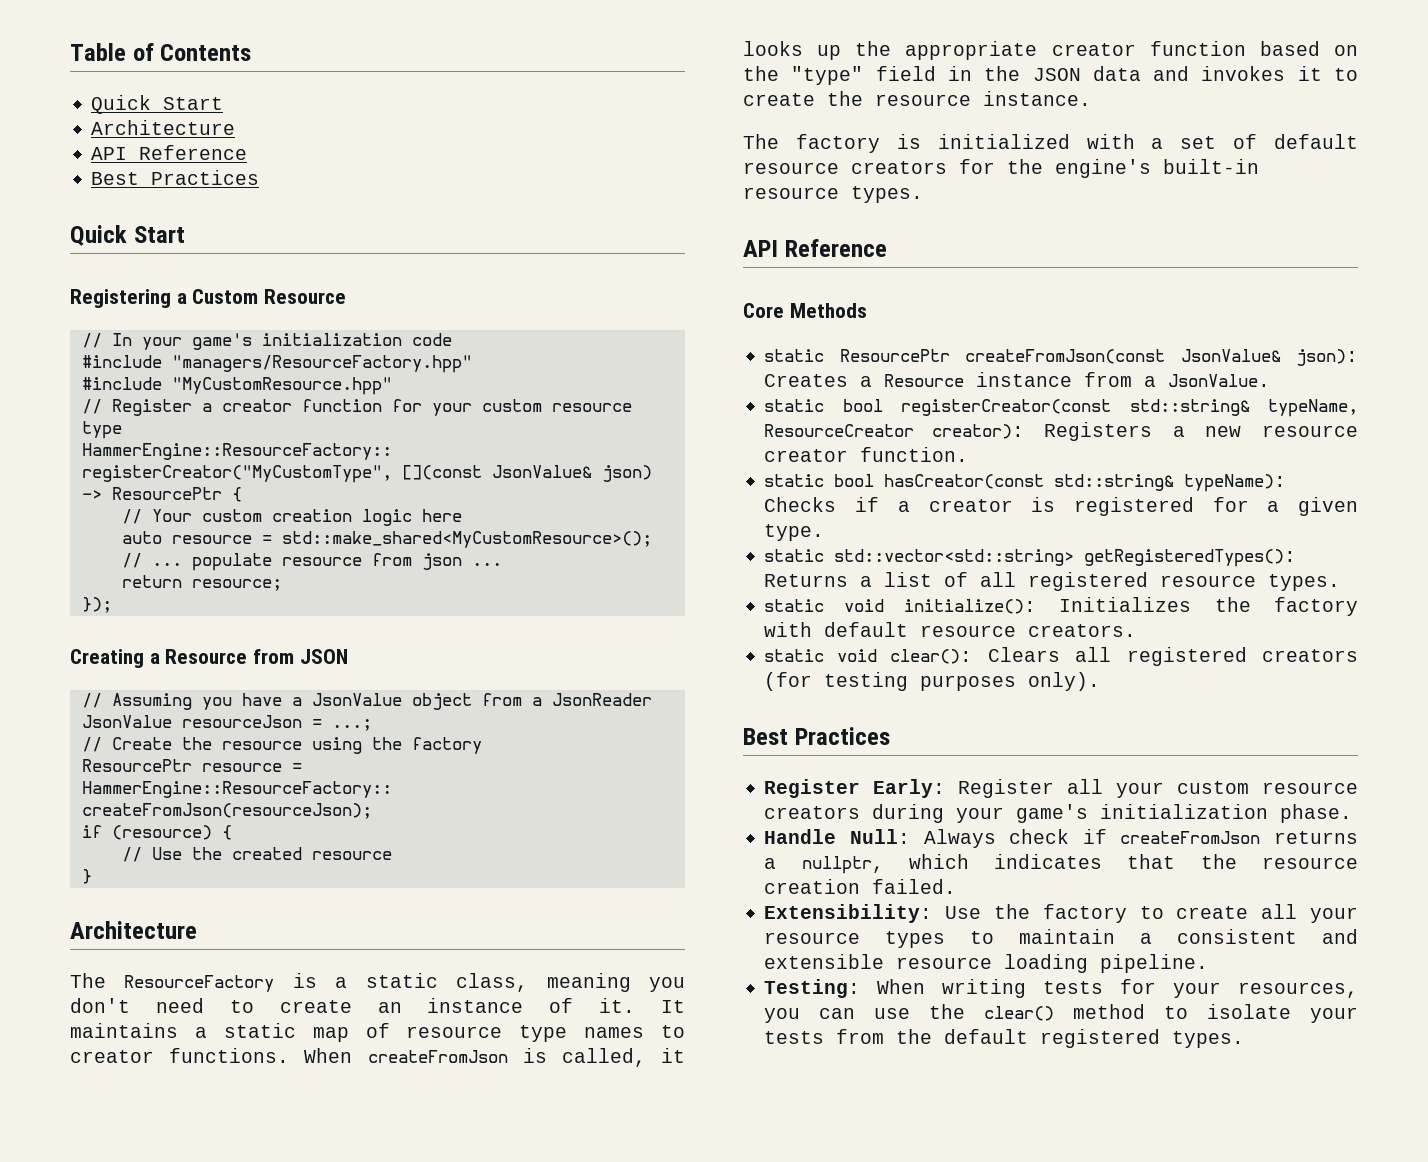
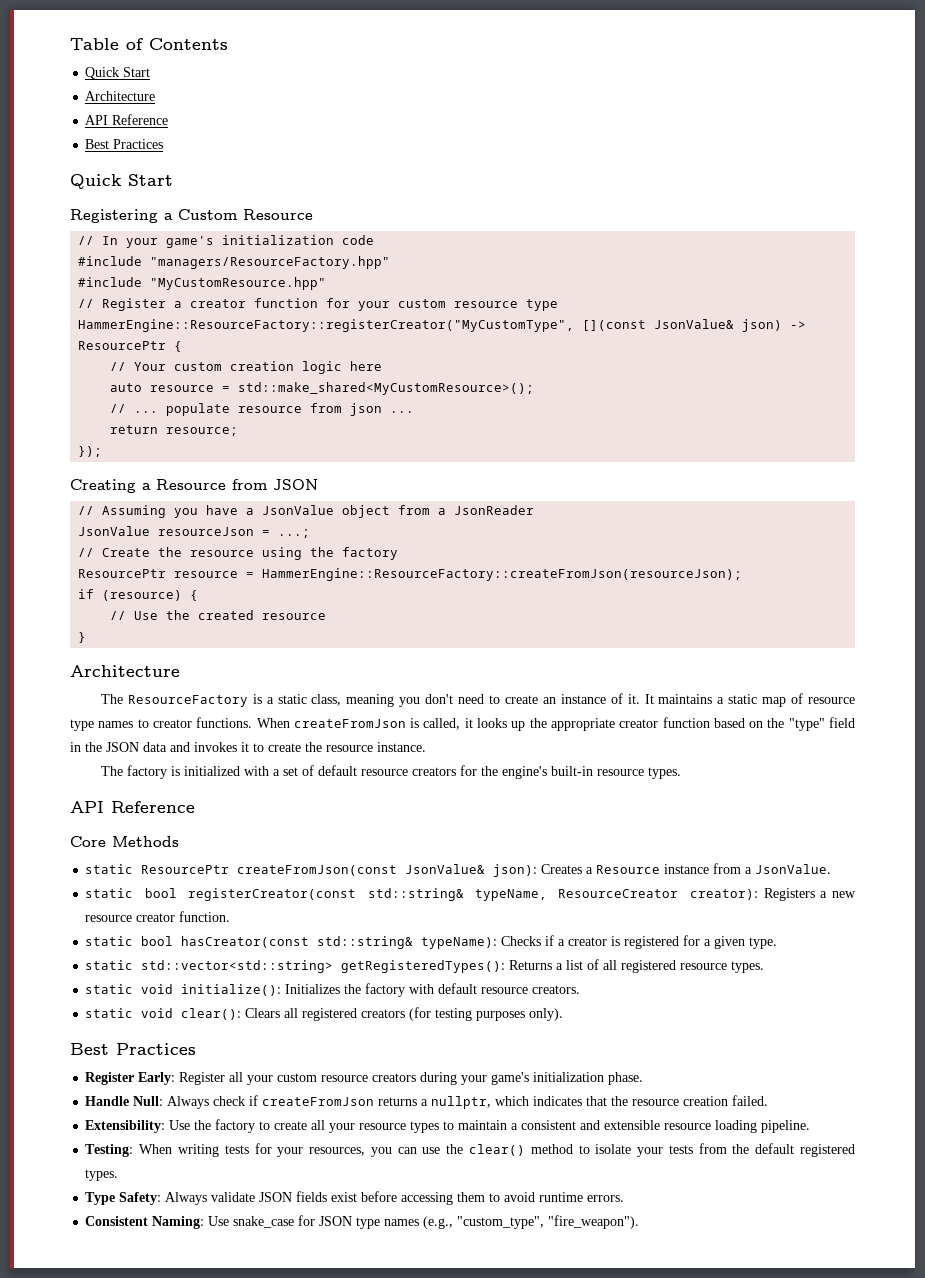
+ Type Safety: Always validate JSON fields exist before accessing them to avoid runtime errors.
+ Consistent Naming: Use snake_case for JSON type names (e.g., "custom_type", "fire_weapon").

